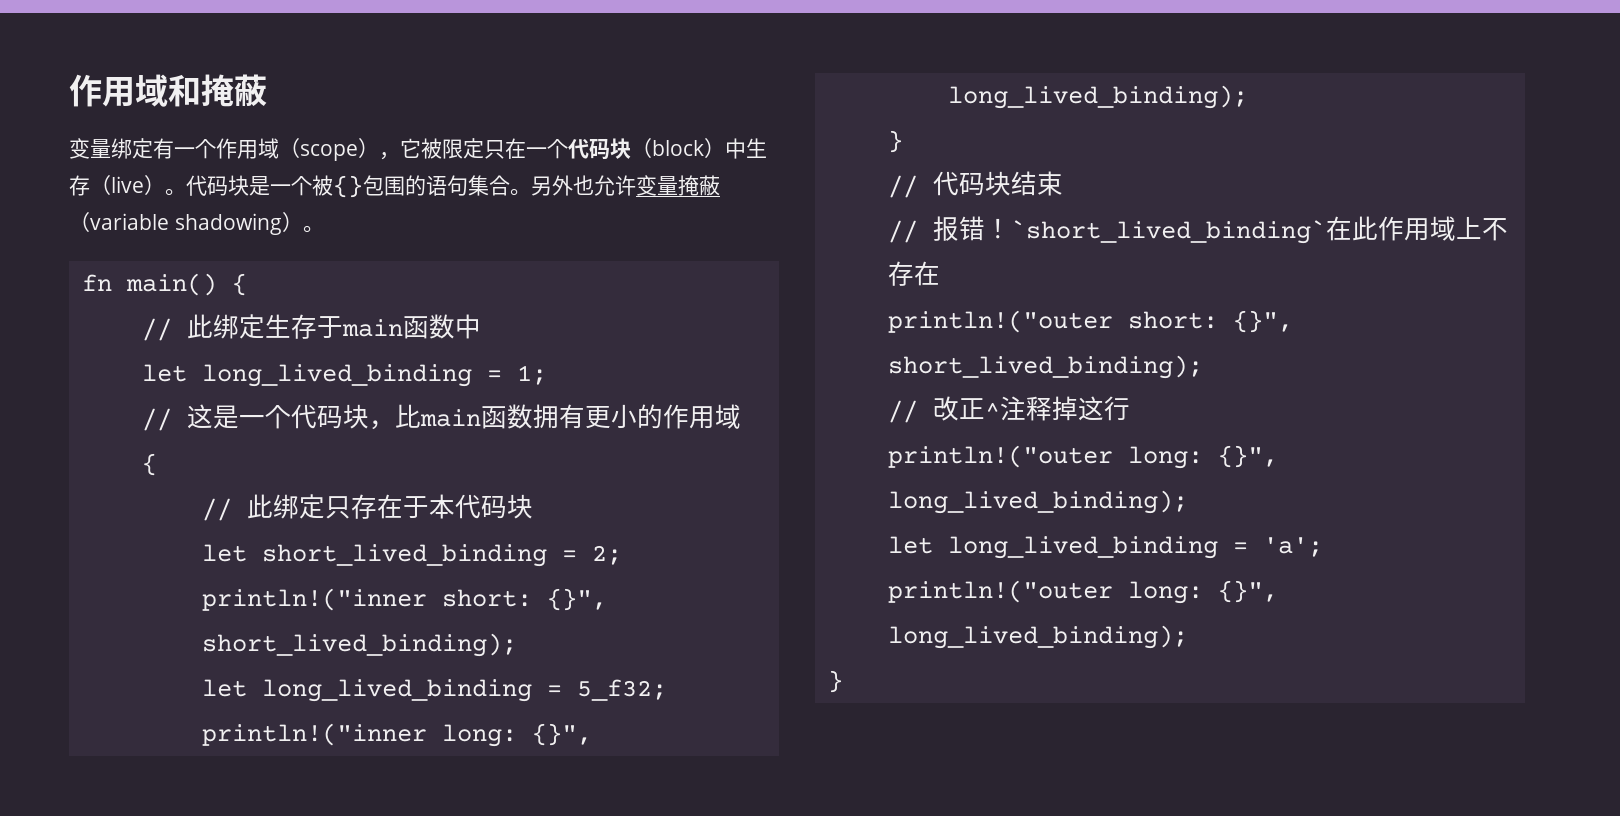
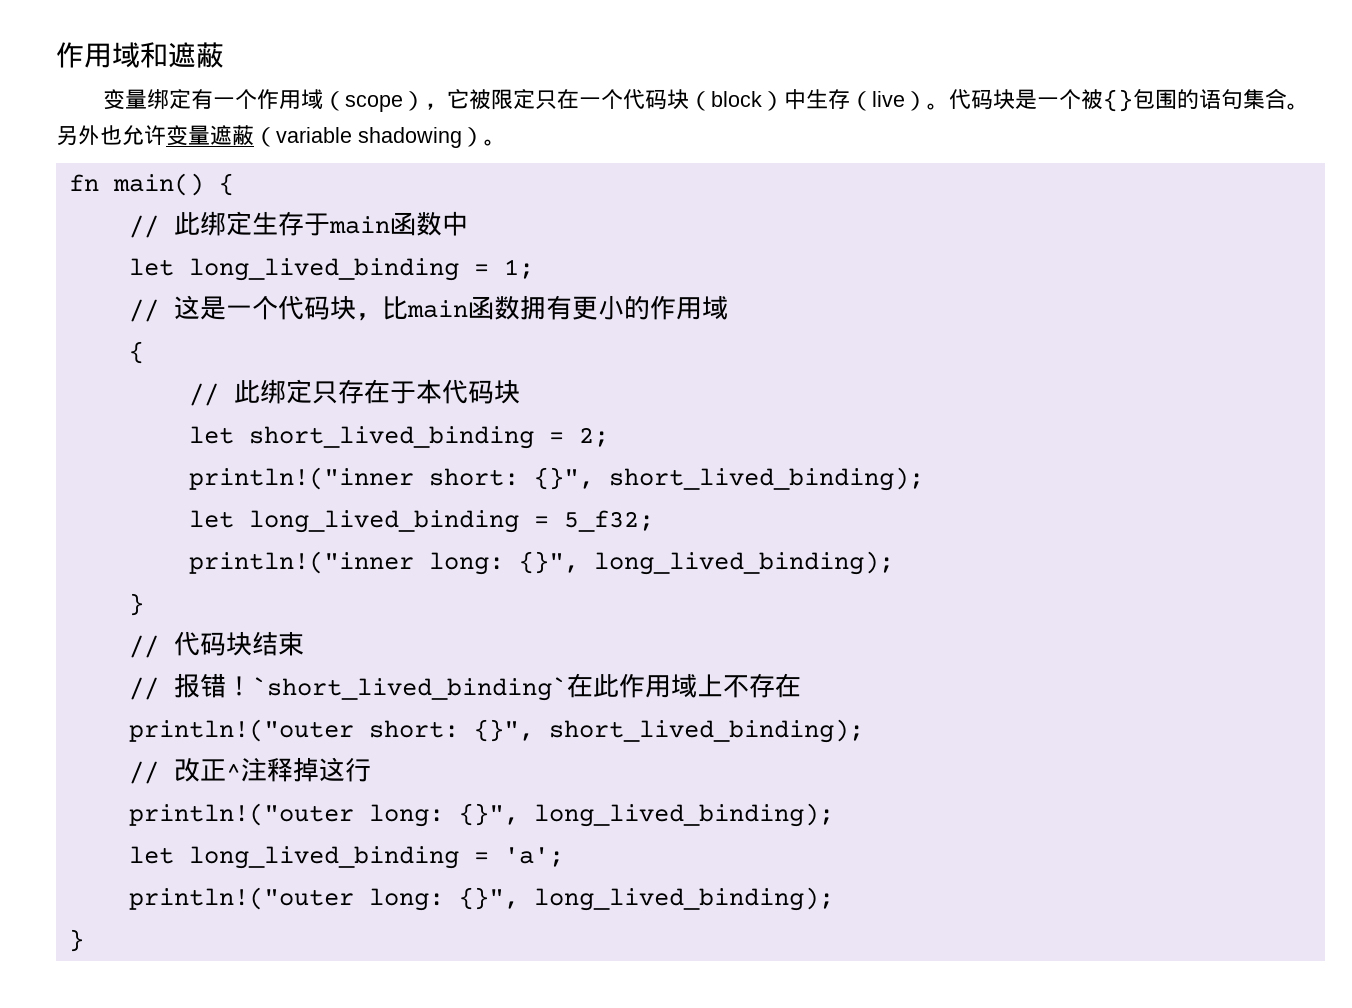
- 作用域和掩蔽
+ 作用域和遮蔽
- 另外也允许变量掩蔽（variable shadowing）。
+ 另外也允许变量遮蔽（variable shadowing）。

